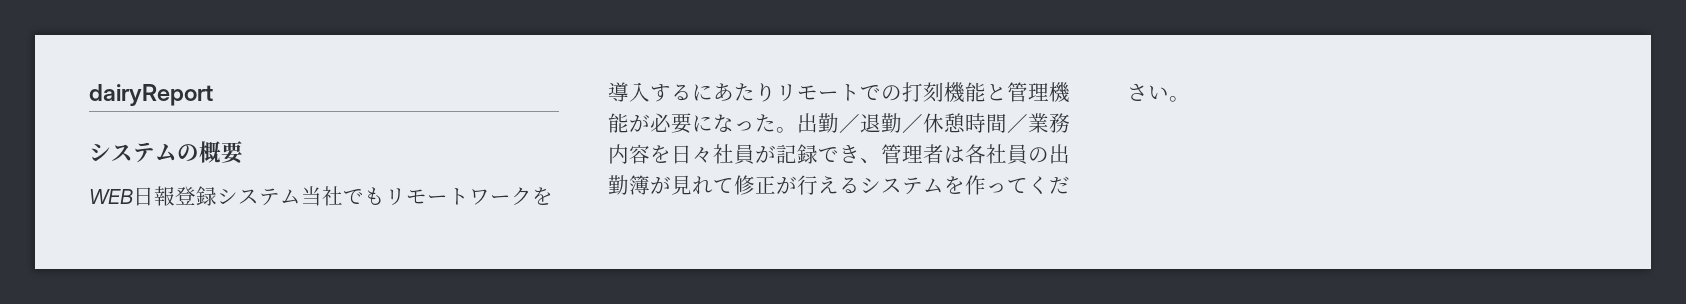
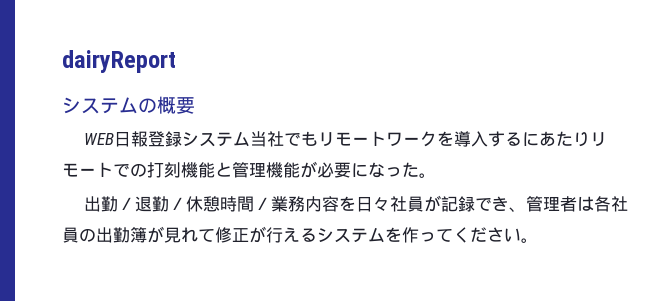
- WEB日報登録システム当社でもリモートワークを導入するにあたりリモートでの打刻機能と管理機能が必要になった。出勤／退勤／休憩時間／業務内容を日々社員が記録でき、管理者は各社員の出勤簿が見れて修正が行えるシステムを作ってください。
+ WEB日報登録システム当社でもリモートワークを導入するにあたりリモートでの打刻機能と管理機能が必要になった。
+ 出勤／退勤／休憩時間／業務内容を日々社員が記録でき、管理者は各社員の出勤簿が見れて修正が行えるシステムを作ってください。

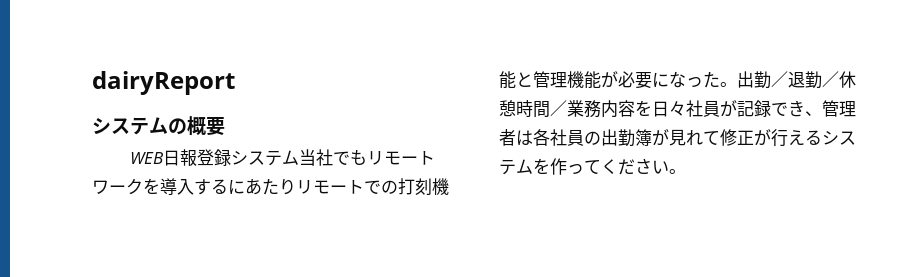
- WEB日報登録システム当社でもリモートワークを導入するにあたりリモートでの打刻機能と管理機能が必要になった。
- 出勤／退勤／休憩時間／業務内容を日々社員が記録でき、管理者は各社員の出勤簿が見れて修正が行えるシステムを作ってください。
+ WEB日報登録システム当社でもリモートワークを導入するにあたりリモートでの打刻機能と管理機能が必要になった。出勤／退勤／休憩時間／業務内容を日々社員が記録でき、管理者は各社員の出勤簿が見れて修正が行えるシステムを作ってください。

